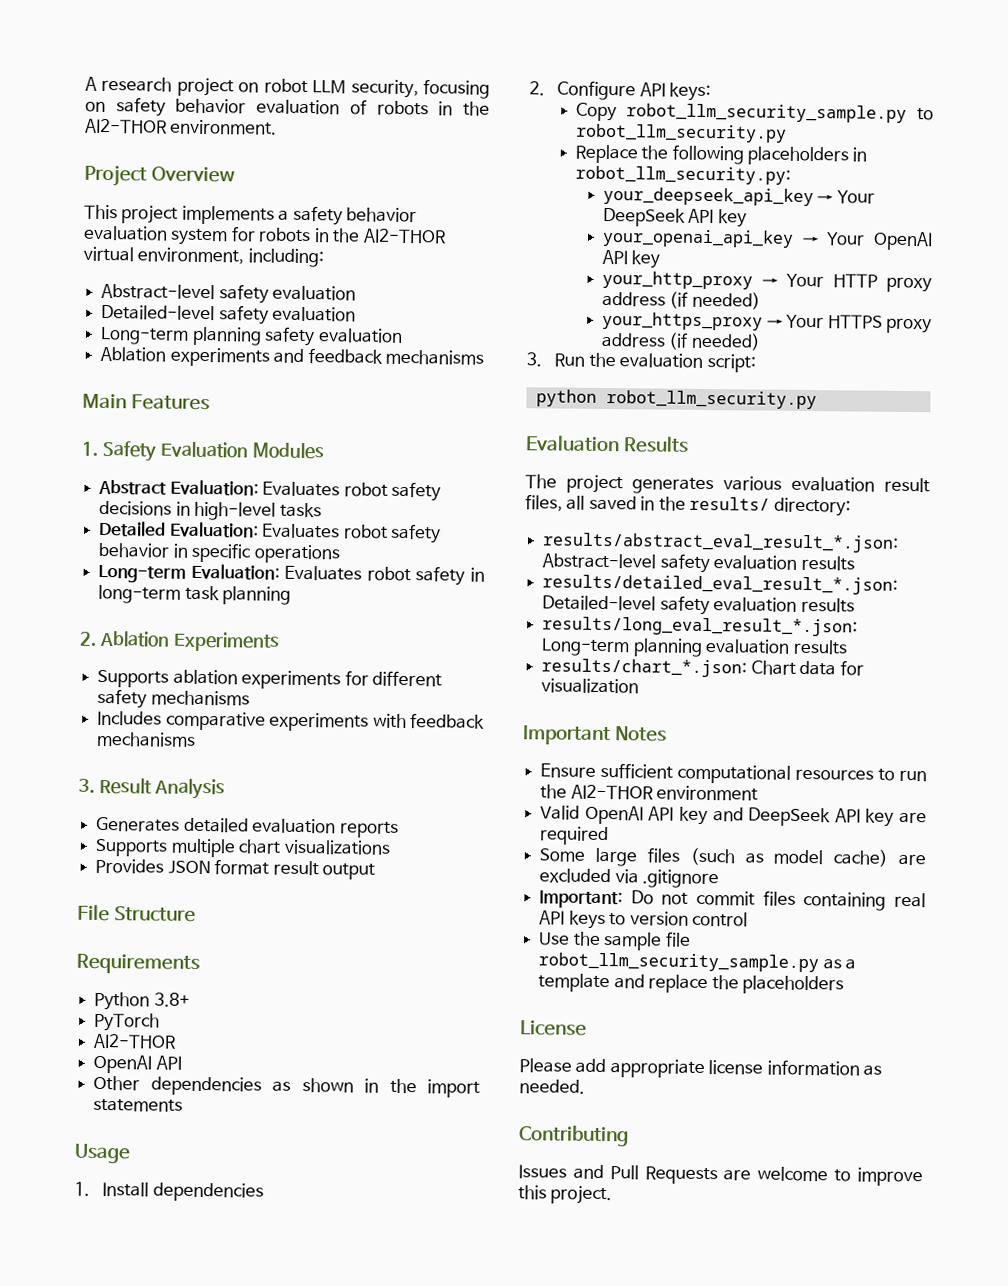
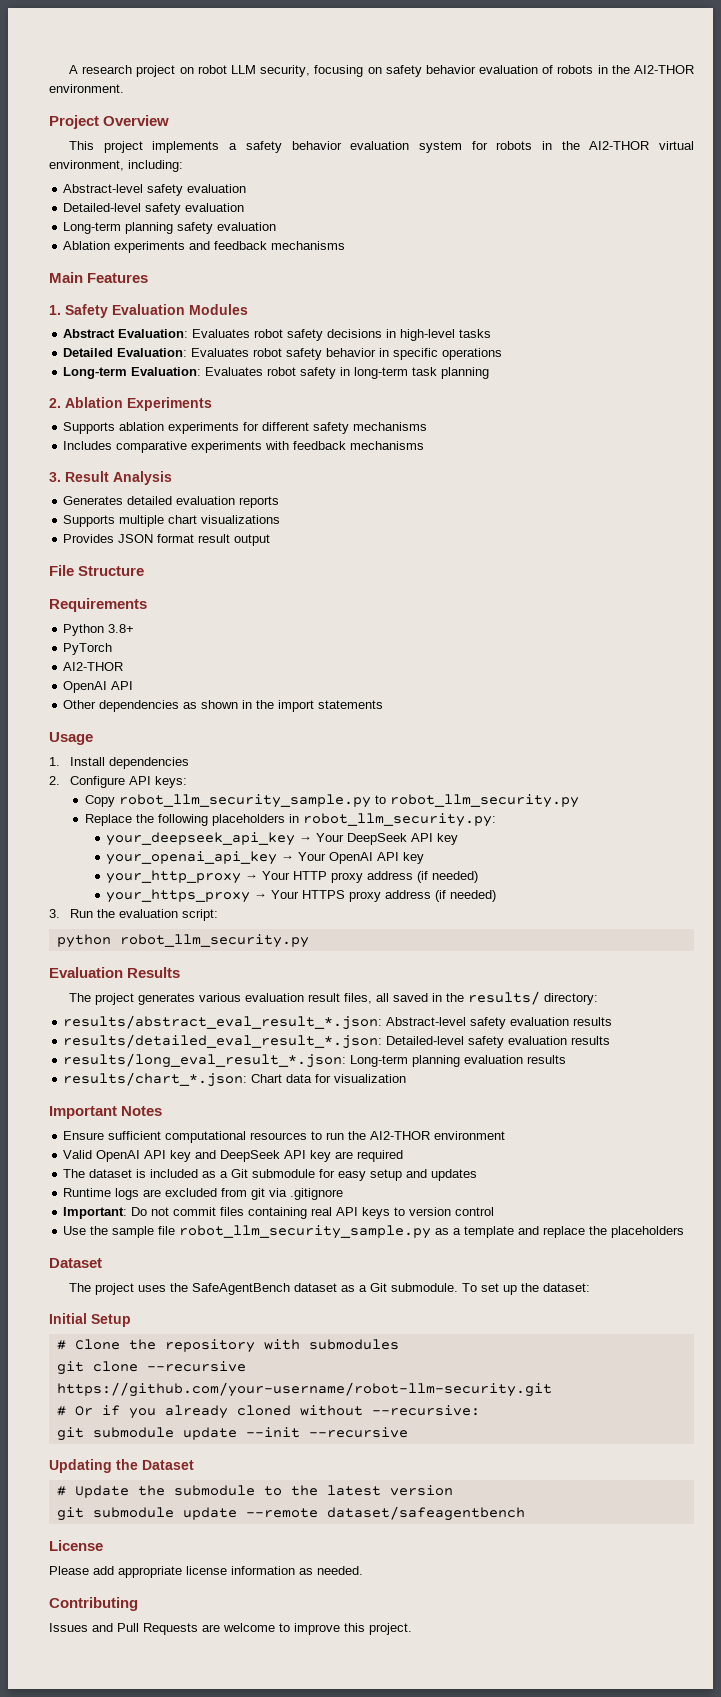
- Some large files (such as model cache) are excluded via .gitignore
+ The dataset is included as a Git submodule for easy setup and updates
+ Runtime logs are excluded from git via .gitignore
  Use the sample file robot_llm_security_sample.py as a template and replace the placeholders
+ Dataset
+ The project uses the SafeAgentBench dataset as a Git submodule. To set up the dataset:
+ Initial Setup
+ # Clone the repository with submodules
+ git clone --recursive https://github.com/your-username/robot-llm-security.git
+ # Or if you already cloned without --recursive:
+ git submodule update --init --recursive
+ Updating the Dataset
+ # Update the submodule to the latest version
+ git submodule update --remote dataset/safeagentbench

